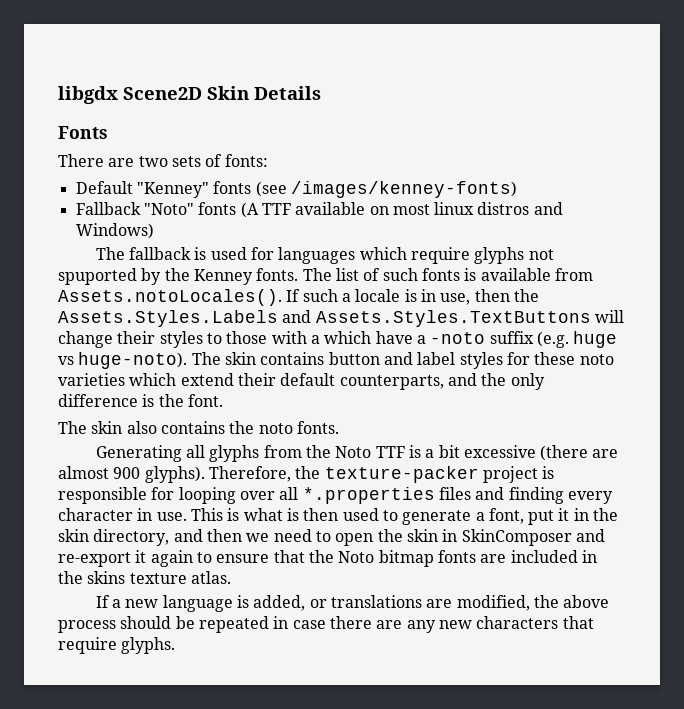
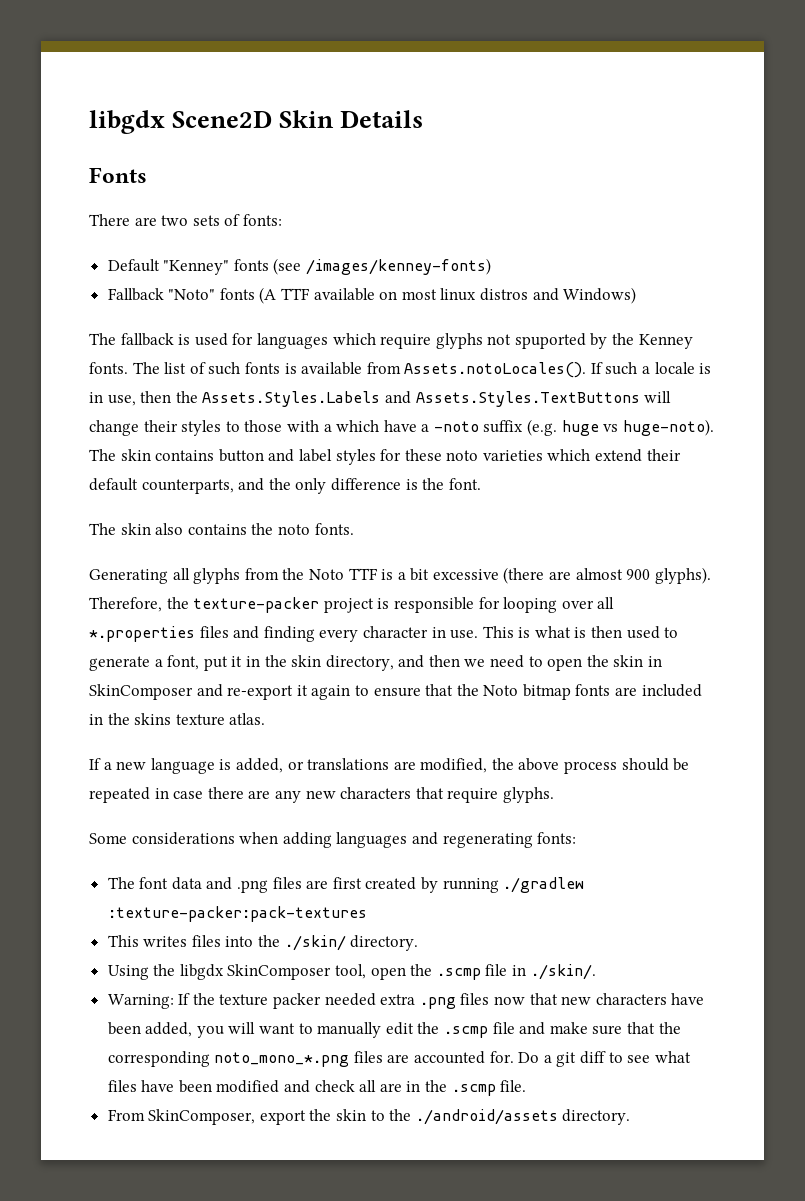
+ Some considerations when adding languages and regenerating fonts:
+ The font data and .png files are first created by running ./gradlew :texture-packer:pack-textures
+ This writes files into the ./skin/ directory.
+ Using the libgdx SkinComposer tool, open the .scmp file in ./skin/.
+ Warning: If the texture packer needed extra .png files now that new characters have been added, you will want to manually edit the .scmp file and make sure that the corresponding noto_mono_*.png files are accounted for. Do a git diff to see what files have been modified and check all are in the .scmp file.
+ From SkinComposer, export the skin to the ./android/assets directory.

